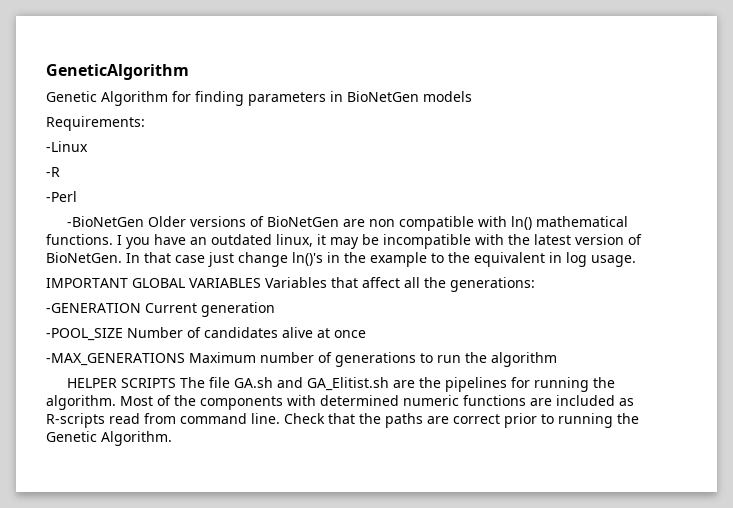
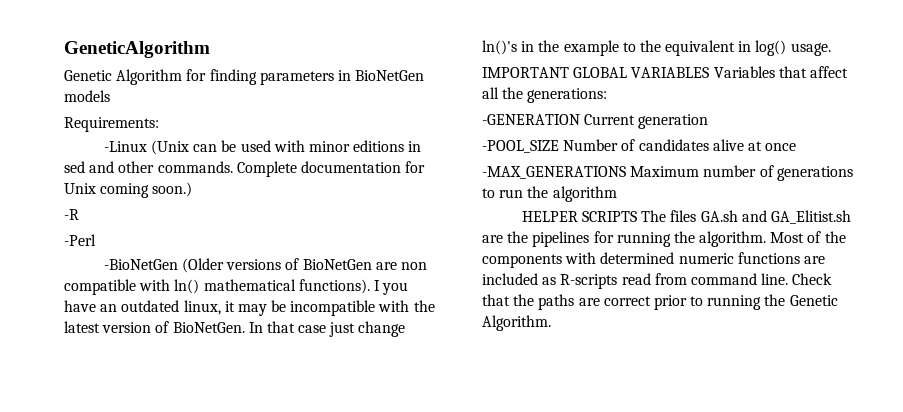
- -Linux
+ -Linux (Unix can be used with minor editions in sed and other commands. Complete documentation for Unix coming soon.)
- -BioNetGen Older versions of BioNetGen are non compatible with ln() mathematical functions.
+ -BioNetGen (Older versions of BioNetGen are non compatible with ln() mathematical functions).
- In that case just change ln()'s in the example to the equivalent in log usage.
+ In that case just change ln()'s in the example to the equivalent in log() usage.
- HELPER SCRIPTS The file GA.sh and GA_Elitist.sh are the pipelines for running the algorithm.
+ HELPER SCRIPTS The files GA.sh and GA_Elitist.sh are the pipelines for running the algorithm.

